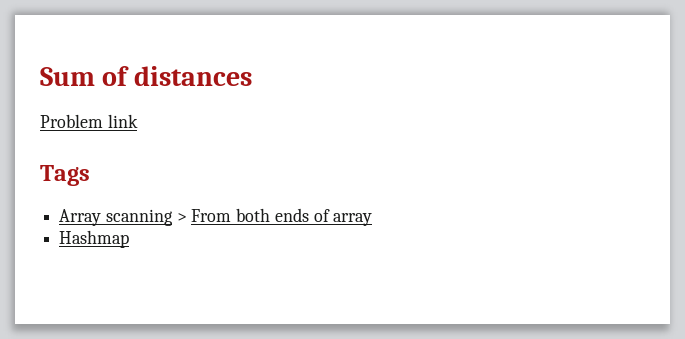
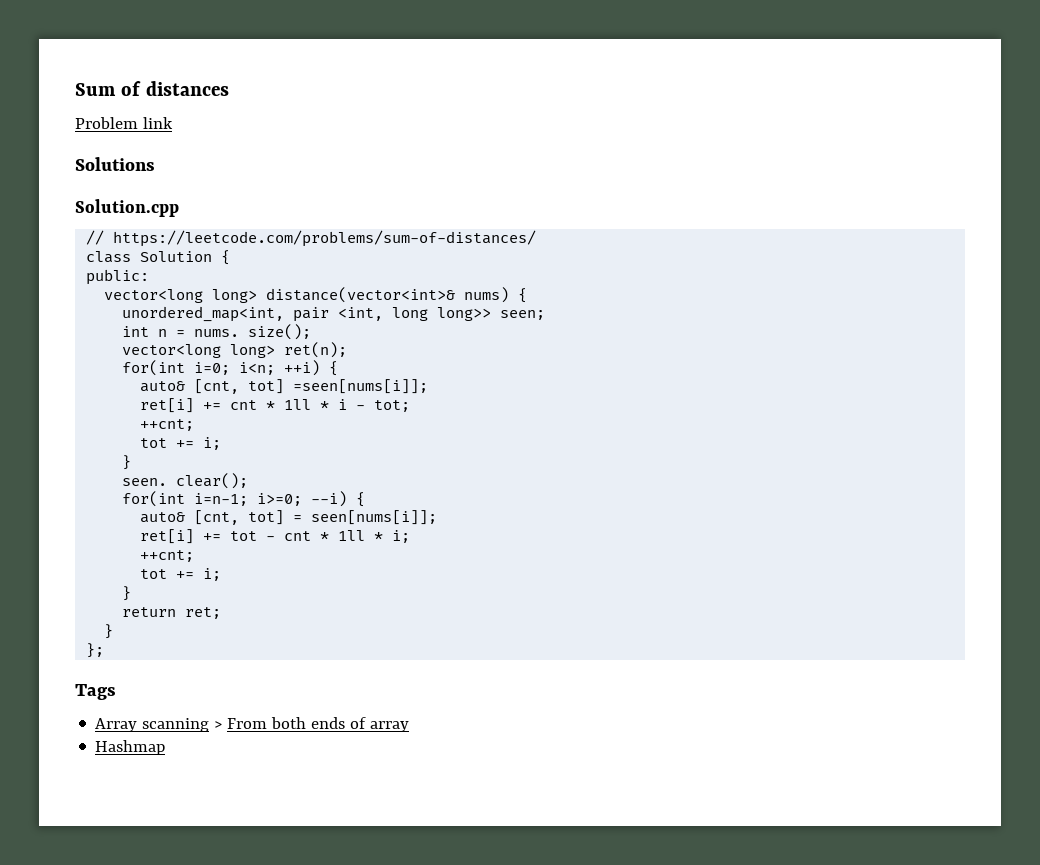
+ Solutions
+ Solution.cpp
+ // https://leetcode.com/problems/sum-of-distances/
+ class Solution {
+ public:
+ vector<long long> distance(vector<int>& nums) {
+ unordered_map<int, pair <int, long long>> seen;
+ int n = nums. size();
+ vector<long long> ret(n);
+ for(int i=0; i<n; ++i) {
+ auto& [cnt, tot] =seen[nums[i]];
+ ret[i] += cnt * 1ll * i - tot;
+ ++cnt;
+ tot += i;
+ }
+ seen. clear();
+ for(int i=n-1; i>=0; --i) {
+ auto& [cnt, tot] = seen[nums[i]];
+ ret[i] += tot - cnt * 1ll * i;
+ ++cnt;
+ tot += i;
+ }
+ return ret;
+ }
+ };

